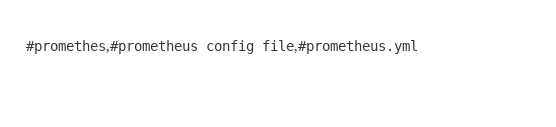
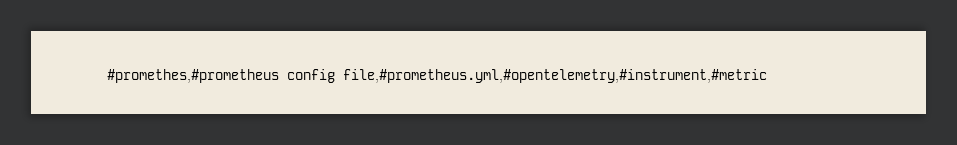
- #promethes,#prometheus config file,#prometheus.yml
+ #promethes,#prometheus config file,#prometheus.yml,#opentelemetry,#instrument,#metric

